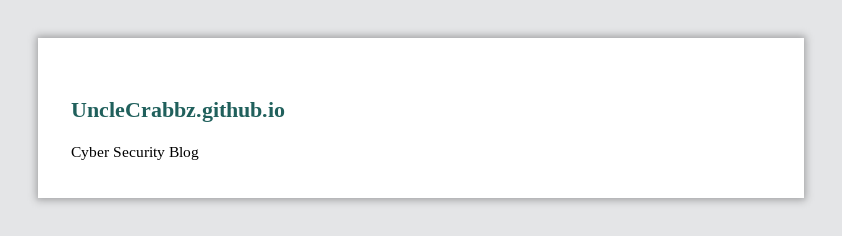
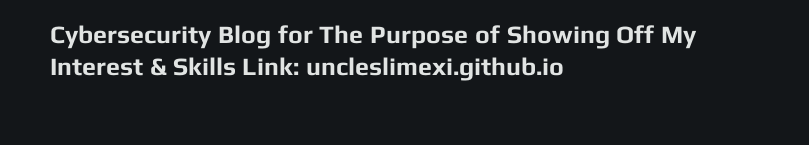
- UncleCrabbz.github.io
- Cyber Security Blog
+ Cybersecurity Blog for The Purpose of Showing Off My Interest & Skills Link: uncleslimexi.github.io

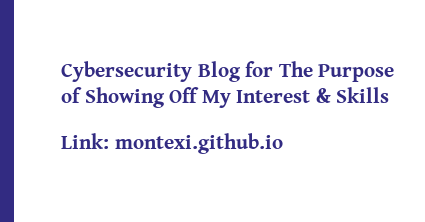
- Cybersecurity Blog for The Purpose of Showing Off My Interest & Skills Link: uncleslimexi.github.io
+ Cybersecurity Blog for The Purpose of Showing Off My Interest & Skills
+ Link: montexi.github.io

